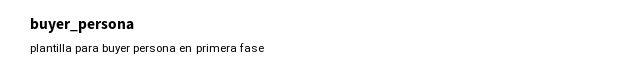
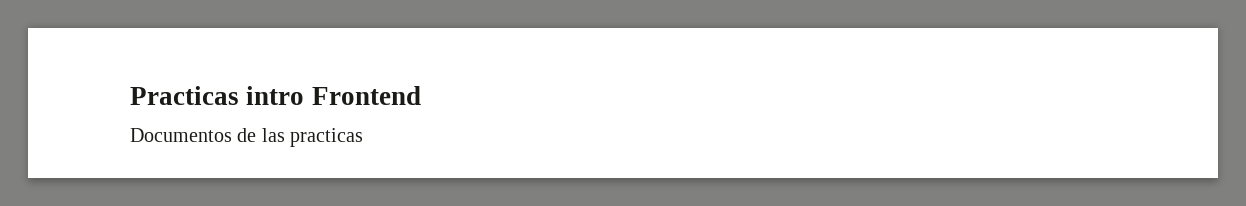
- buyer_persona
- plantilla para buyer persona en primera fase
+ Practicas intro Frontend
+ Documentos de las practicas

